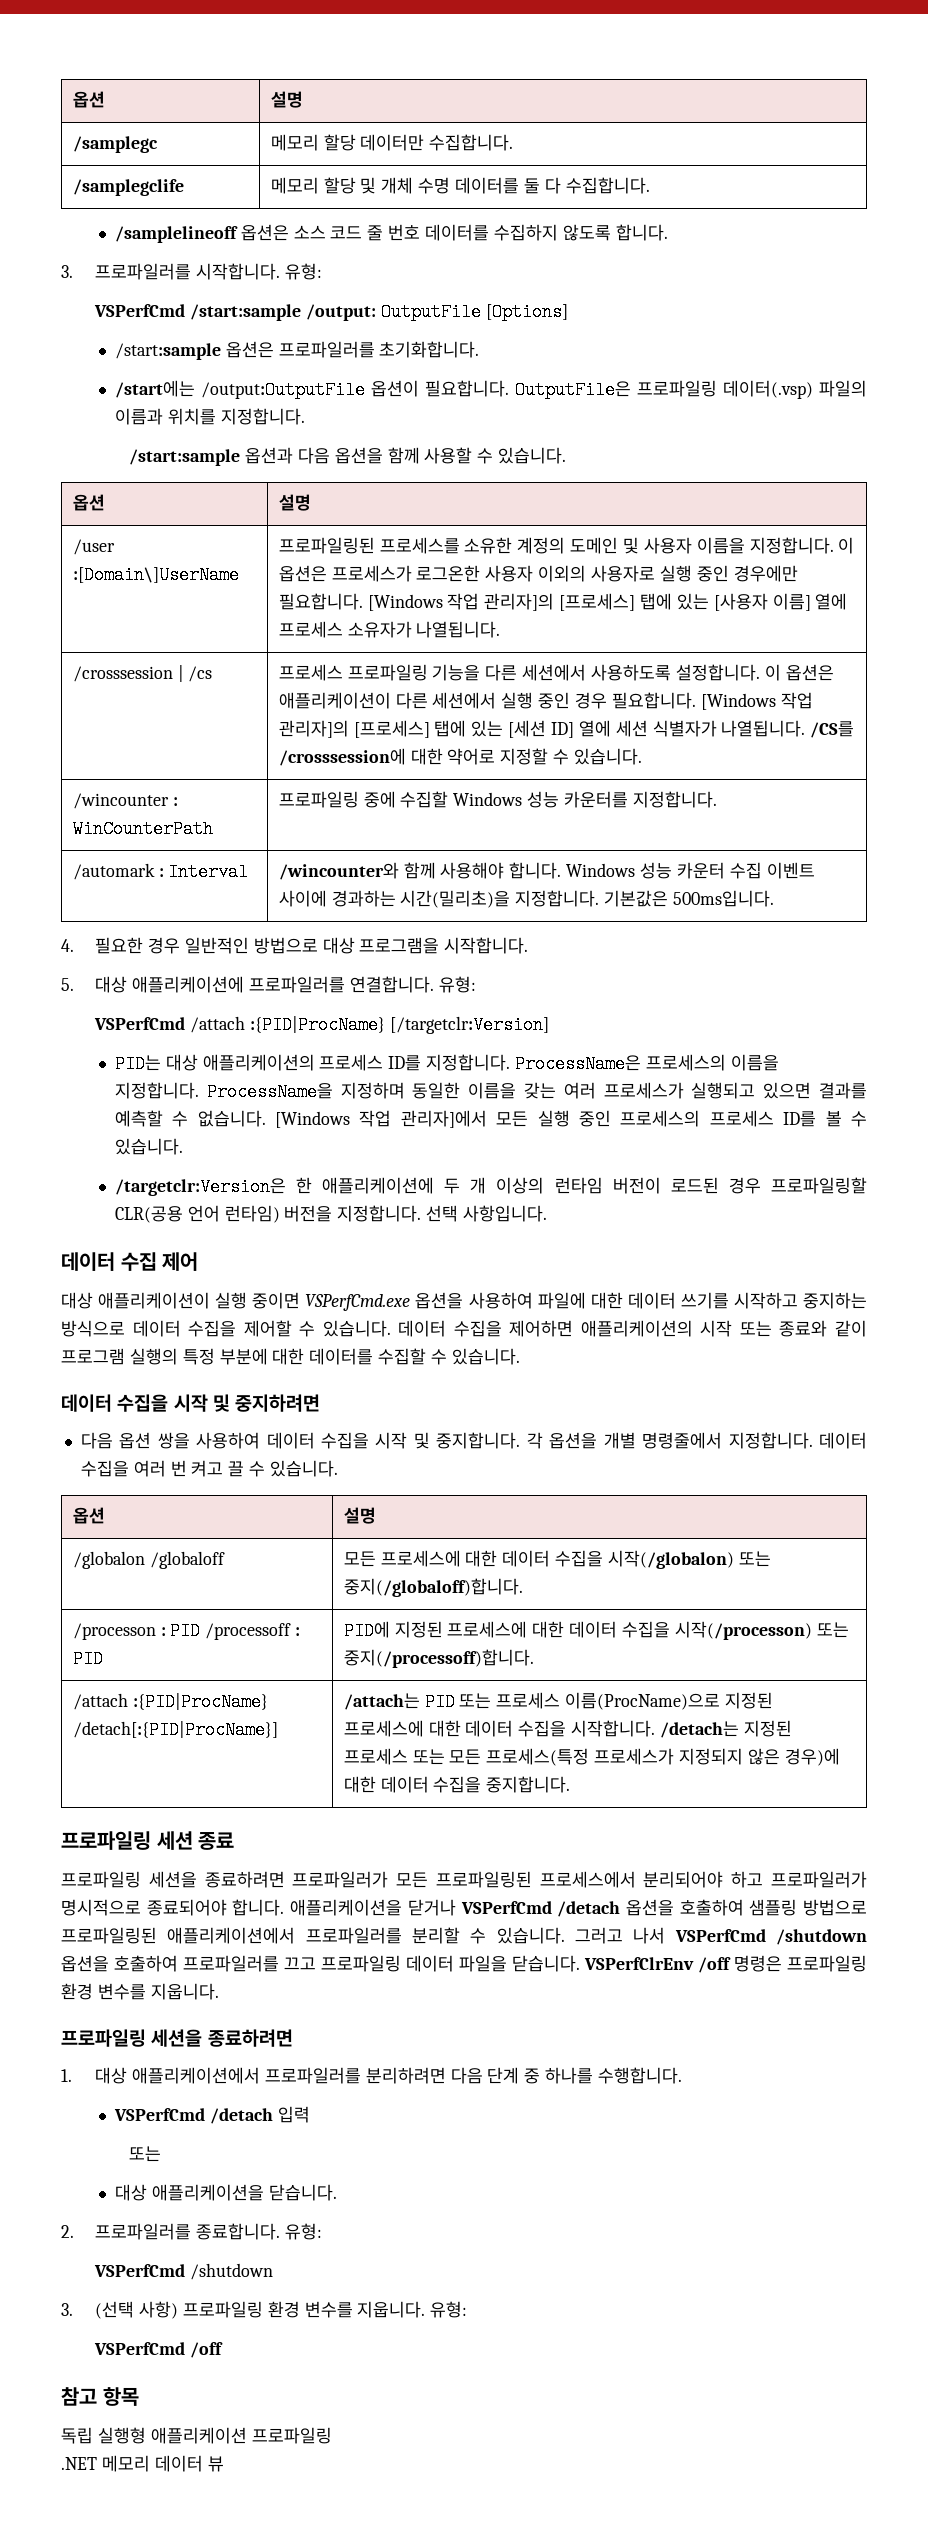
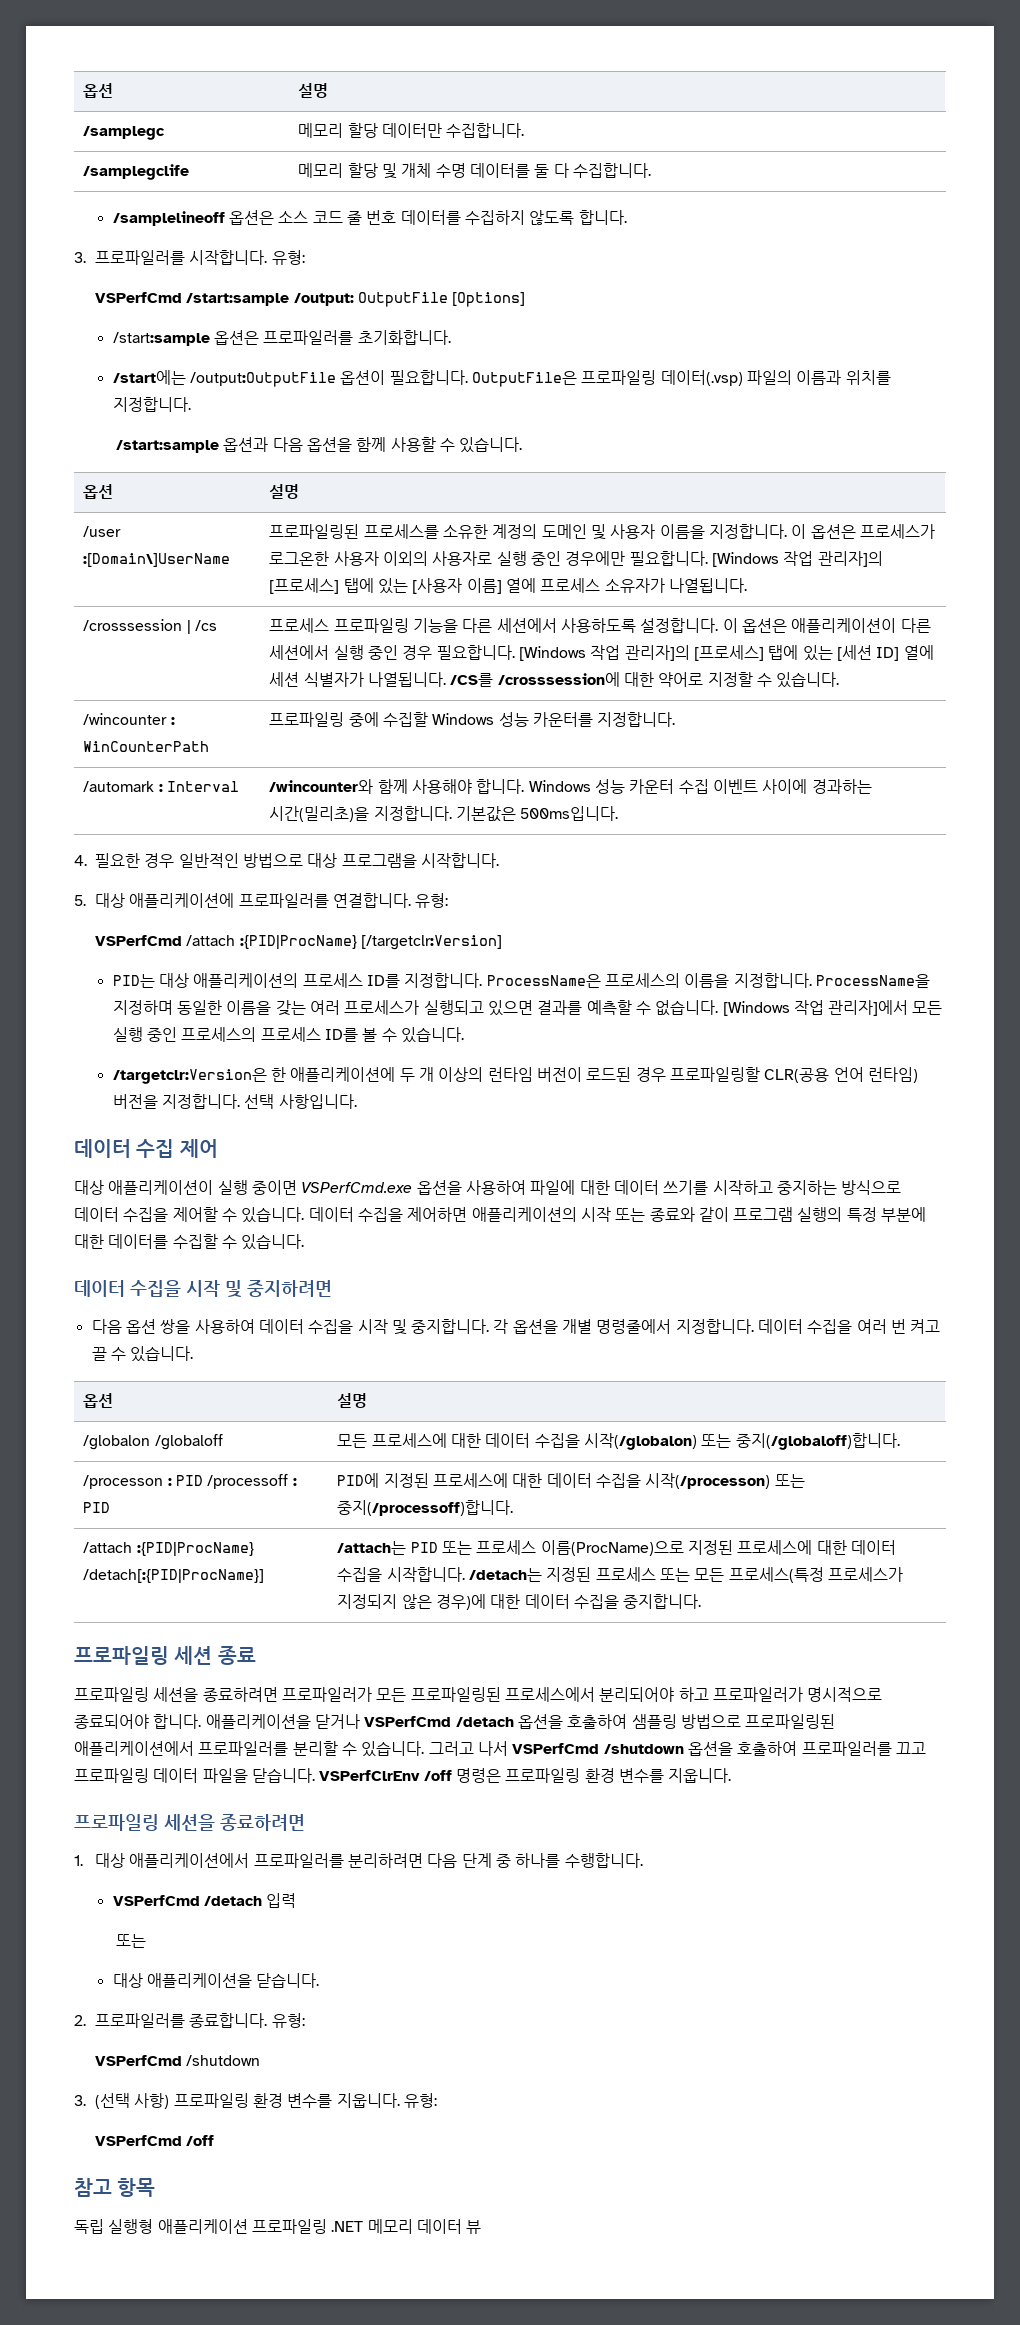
- 독립 실행형 애플리케이션 프로파일링
- .NET 메모리 데이터 뷰
+ 독립 실행형 애플리케이션 프로파일링 .NET 메모리 데이터 뷰

